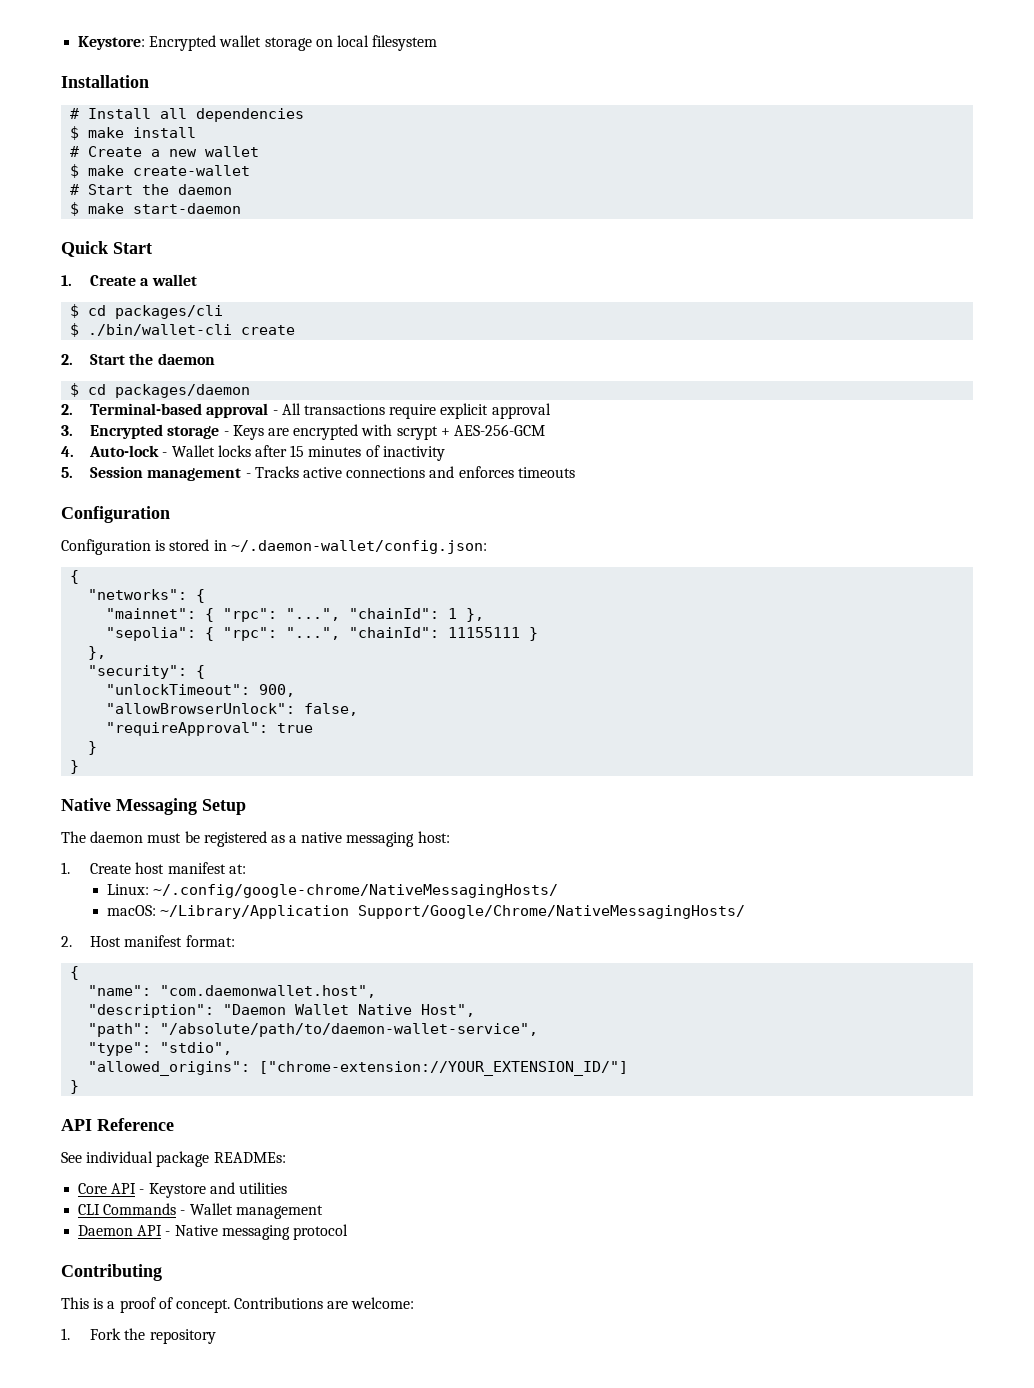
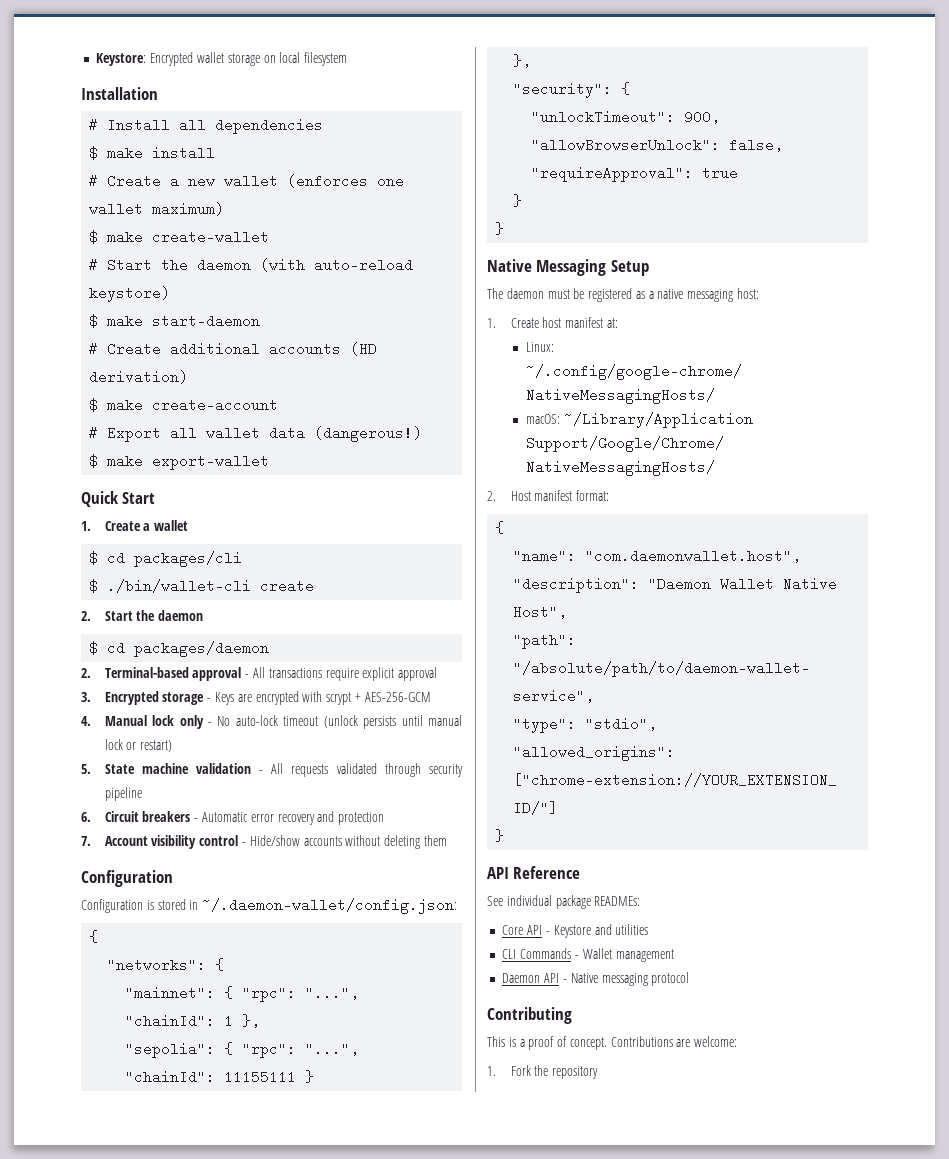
- # Create a new wallet
+ # Create a new wallet (enforces one wallet maximum)
- # Start the daemon
+ # Start the daemon (with auto-reload keystore)
+ # Create additional accounts (HD derivation)
+ $ make create-account
+ # Export all wallet data (dangerous!)
+ $ make export-wallet
- 4. Auto-lock - Wallet locks after 15 minutes of inactivity
- 5. Session management - Tracks active connections and enforces timeouts
+ 4. Manual lock only - No auto-lock timeout (unlock persists until manual lock or restart)
+ 5. State machine validation - All requests validated through security pipeline
+ 6. Circuit breakers - Automatic error recovery and protection
+ 7. Account visibility control - Hide/show accounts without deleting them

